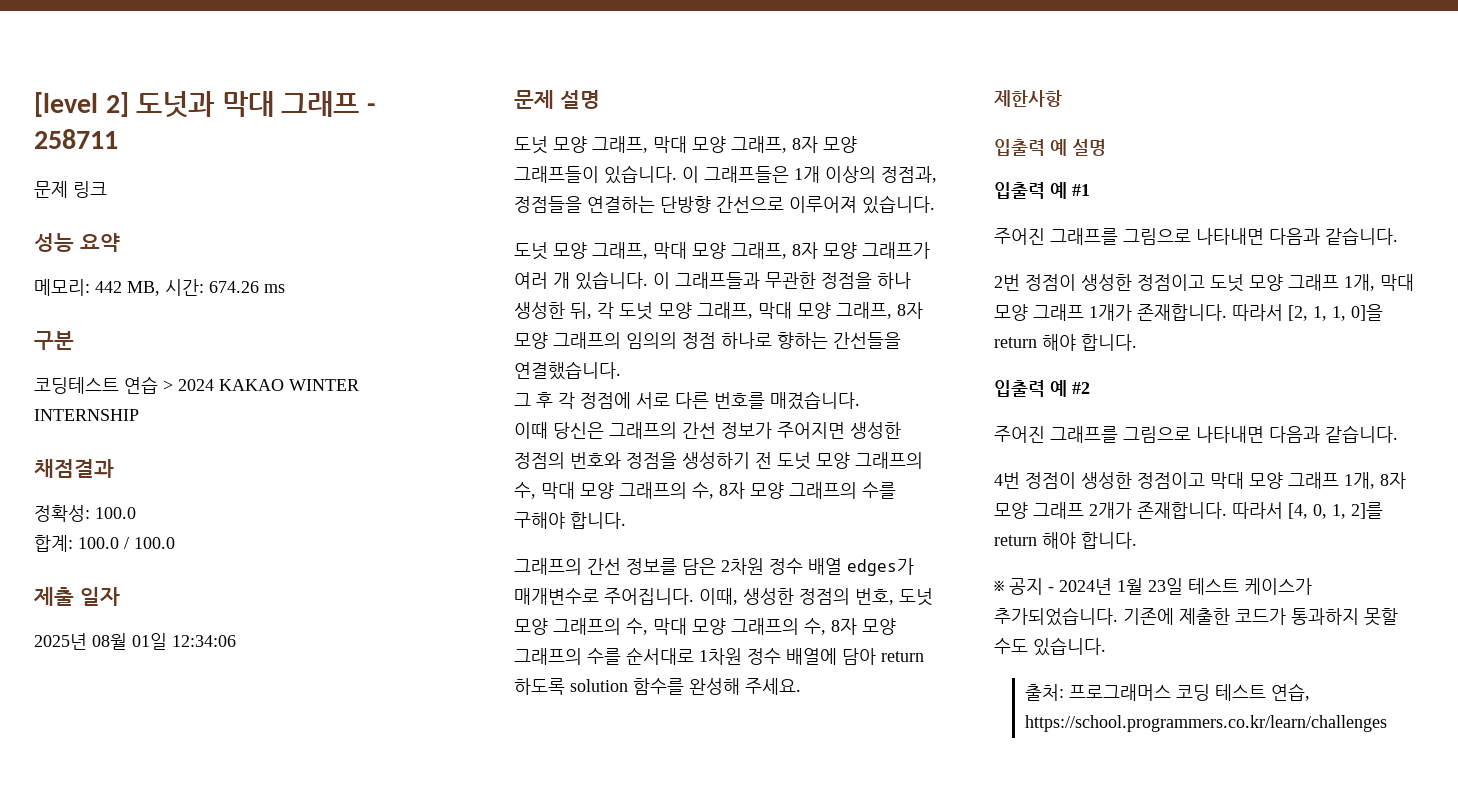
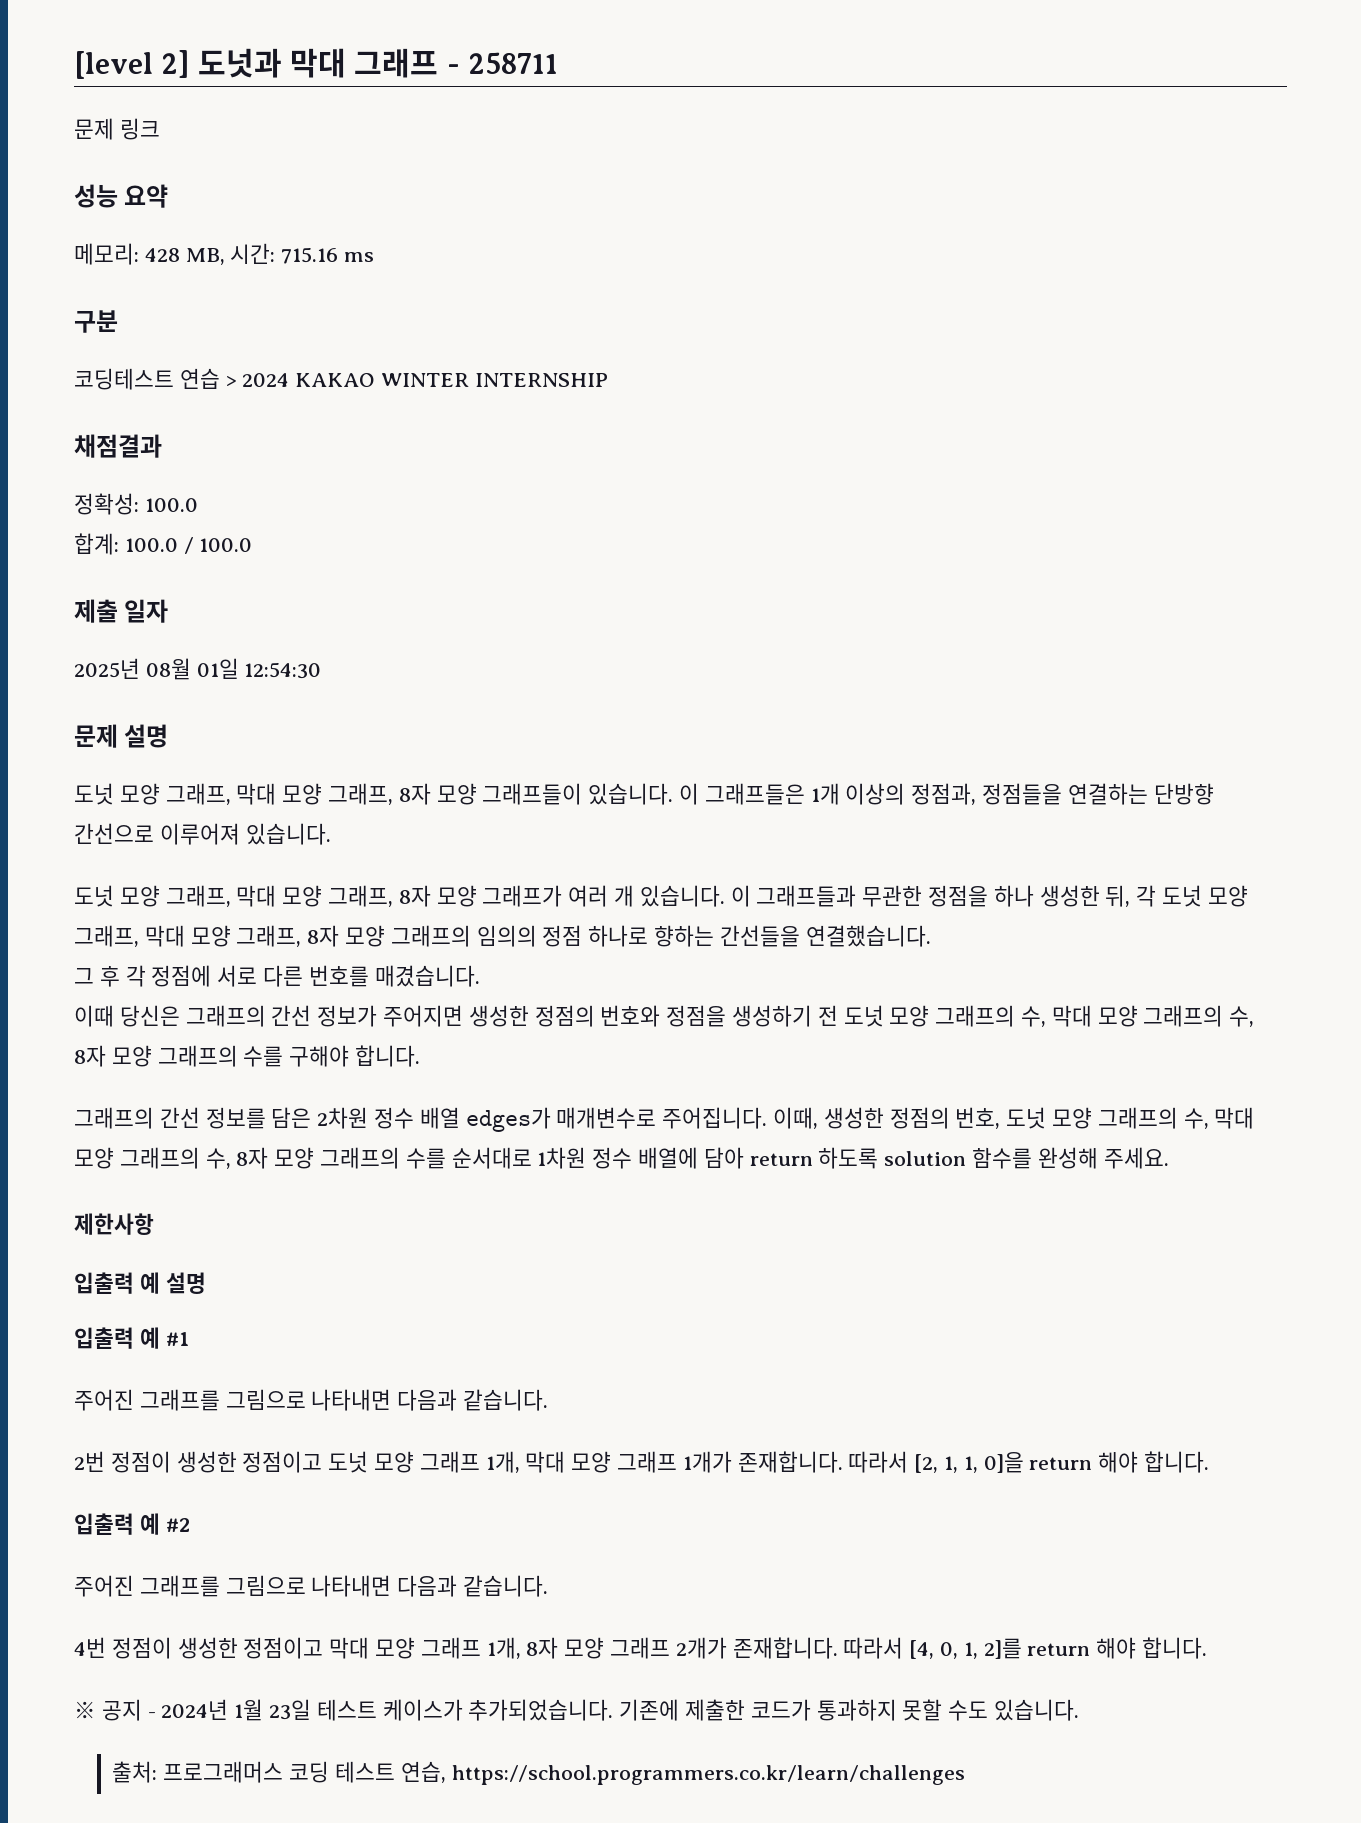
- 메모리: 442 MB, 시간: 674.26 ms
+ 메모리: 428 MB, 시간: 715.16 ms
- 2025년 08월 01일 12:34:06
+ 2025년 08월 01일 12:54:30

